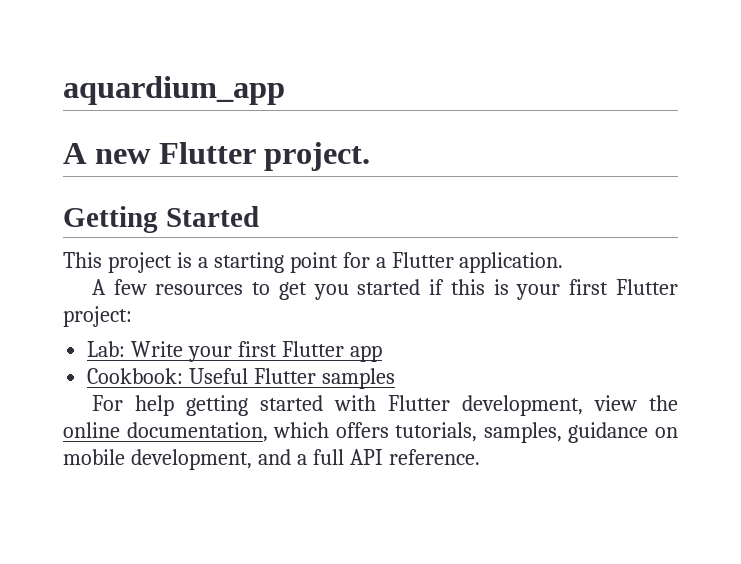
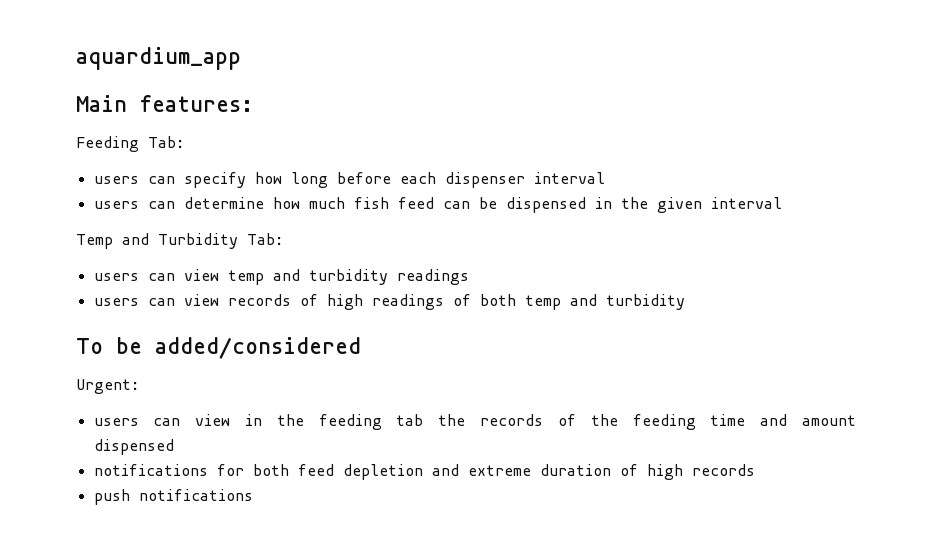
- A new Flutter project.
- Getting Started
- This project is a starting point for a Flutter application.
- A few resources to get you started if this is your first Flutter project:
- Lab: Write your first Flutter app
- Cookbook: Useful Flutter samples
- For help getting started with Flutter development, view the online documentation, which offers tutorials, samples, guidance on mobile development, and a full API reference.
+ Main features:
+ Feeding Tab:
+ users can specify how long before each dispenser interval
+ users can determine how much fish feed can be dispensed in the given interval
+ Temp and Turbidity Tab:
+ users can view temp and turbidity readings
+ users can view records of high readings of both temp and turbidity
+ To be added/considered
+ Urgent:
+ users can view in the feeding tab the records of the feeding time and amount dispensed
+ notifications for both feed depletion and extreme duration of high records
+ push notifications

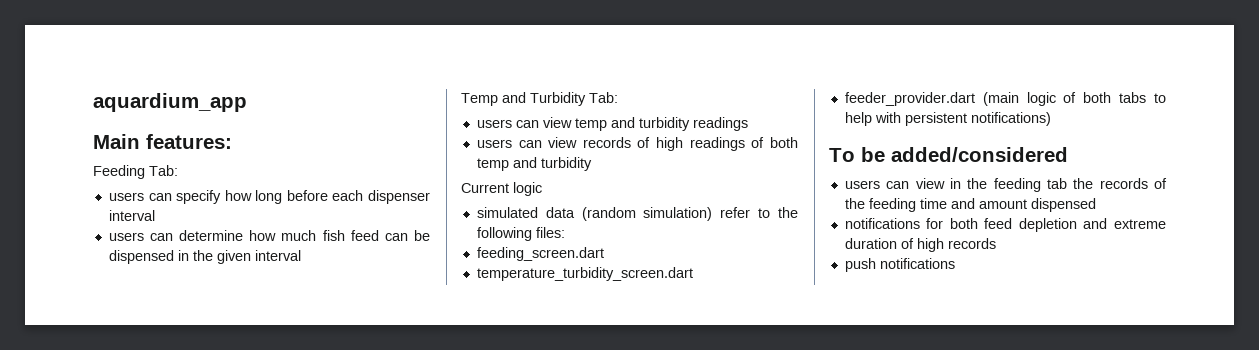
+ Current logic
+ simulated data (random simulation) refer to the following files:
+ feeding_screen.dart
+ temperature_turbidity_screen.dart
+ feeder_provider.dart (main logic of both tabs to help with persistent notifications)
- Urgent:

